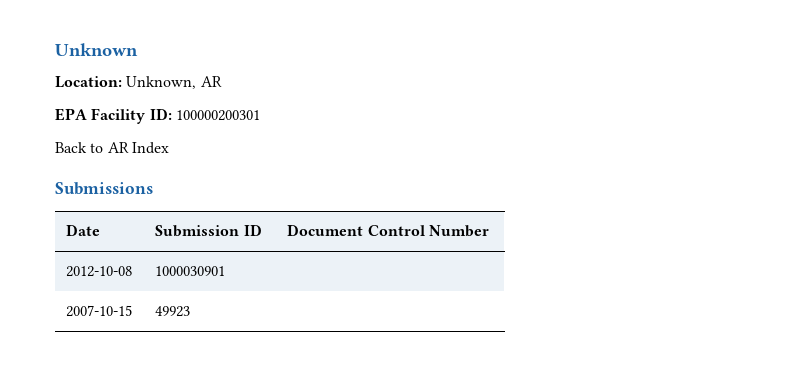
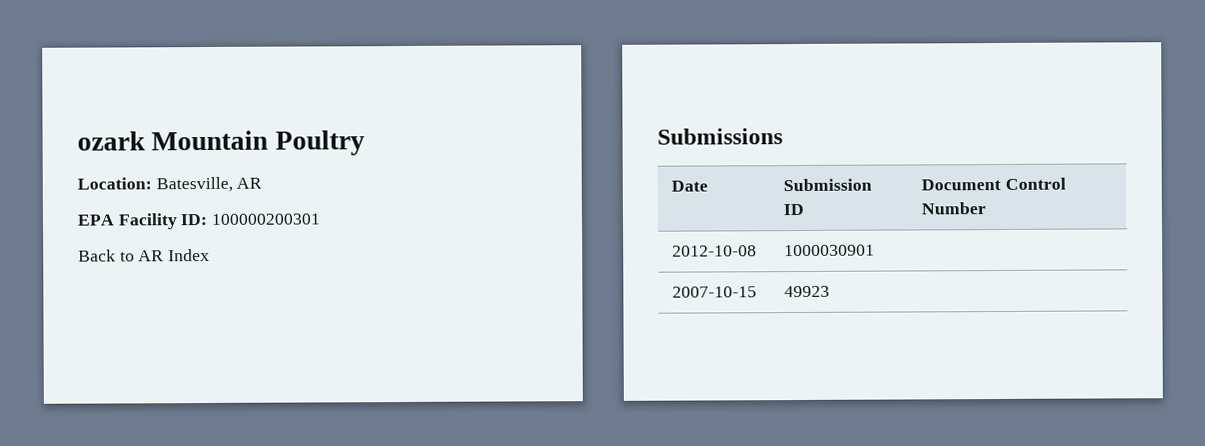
- Unknown
+ ozark Mountain Poultry
- Location: Unknown, AR
+ Location: Batesville, AR

